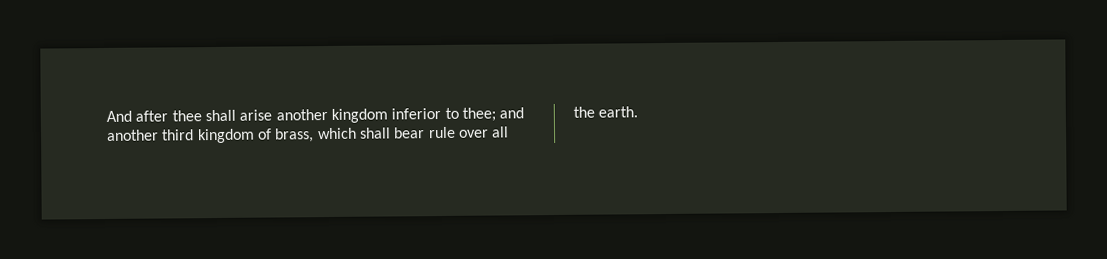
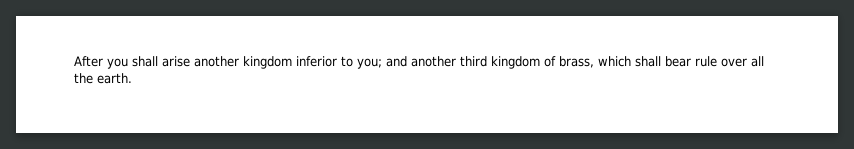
- And after thee shall arise another kingdom inferior to thee; and another third kingdom of brass, which shall bear rule over all the earth.
+ After you shall arise another kingdom inferior to you; and another third kingdom of brass, which shall bear rule over all the earth.

